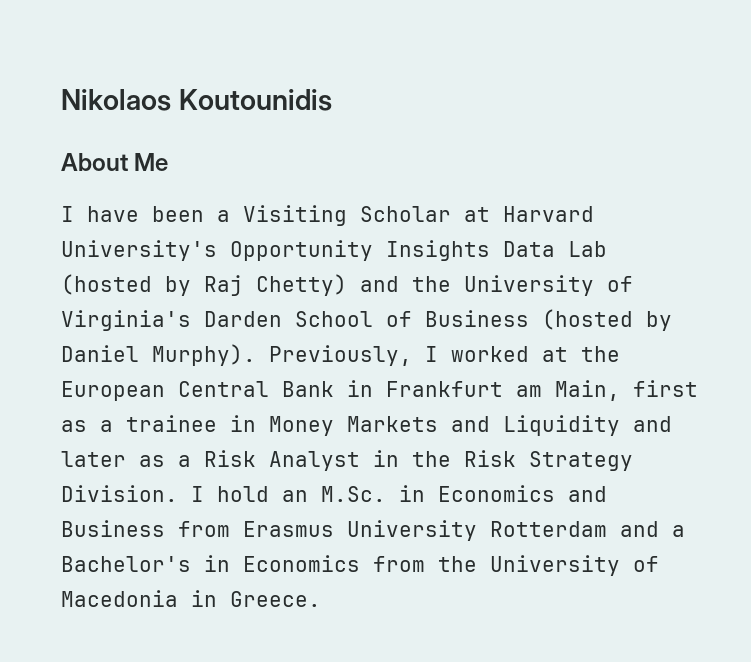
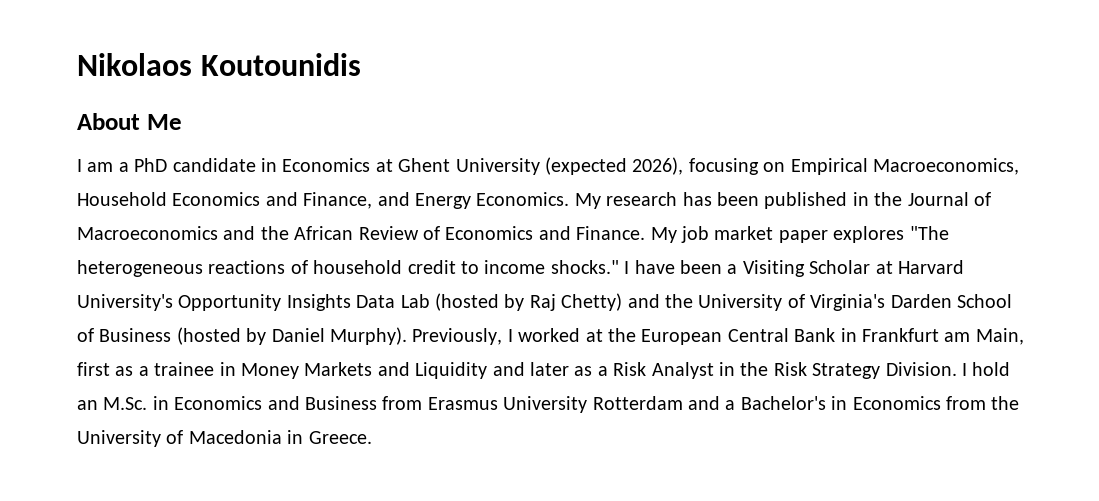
- I have been a Visiting Scholar at Harvard University's Opportunity Insights Data Lab (hosted by Raj Chetty) and the University of Virginia's Darden School of Business (hosted by Daniel Murphy).
+ I am a PhD candidate in Economics at Ghent University (expected 2026), focusing on Empirical Macroeconomics, Household Economics and Finance, and Energy Economics. My research has been published in the Journal of Macroeconomics and the African Review of Economics and Finance. My job market paper explores "The heterogeneous reactions of household credit to income shocks." I have been a Visiting Scholar at Harvard University's Opportunity Insights Data Lab (hosted by Raj Chetty) and the University of Virginia's Darden School of Business (hosted by Daniel Murphy).

